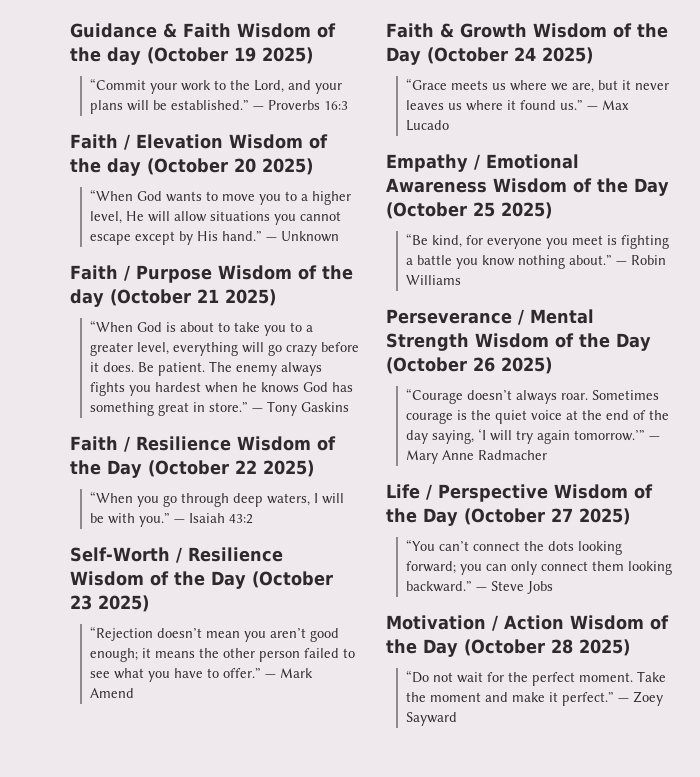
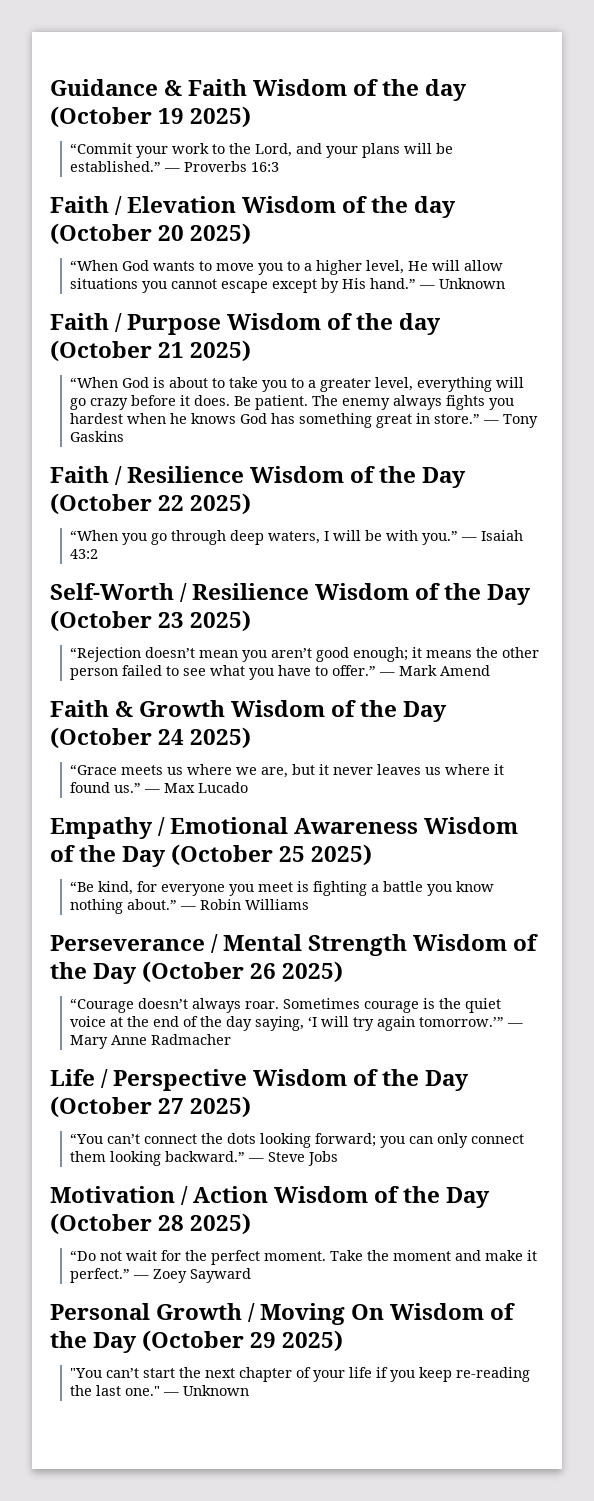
+ Personal Growth / Moving On Wisdom of the Day (October 29 2025)
+ "You can’t start the next chapter of your life if you keep re-reading the last one." — Unknown

